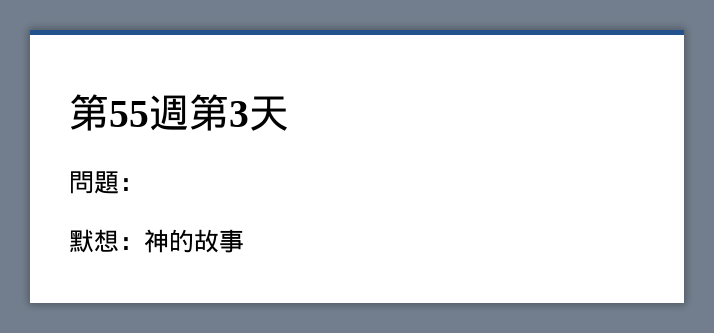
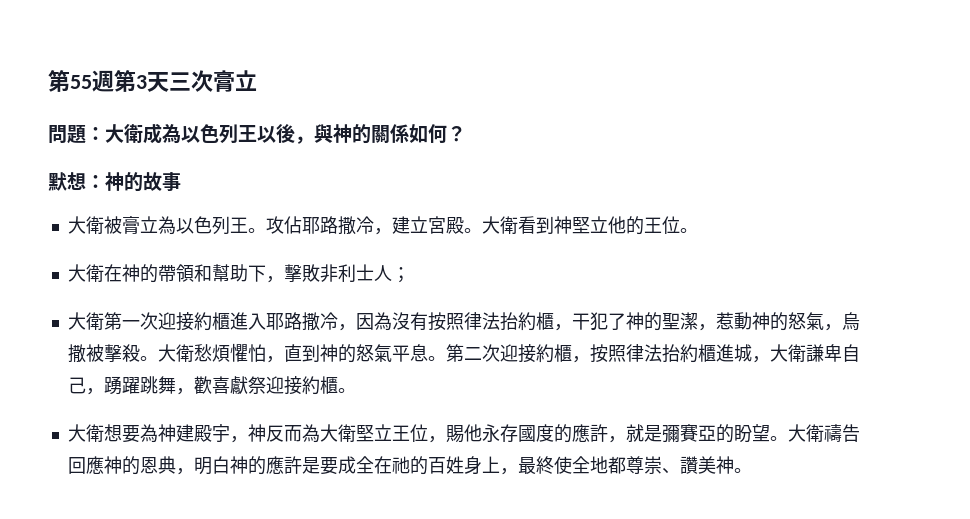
- 第55週第3天
+ 第55週第3天三次膏立
- 問題：
+ 問題：大衛成為以色列王以後，與神的關係如何？
  默想：神的故事
+ 大衛被膏立為以色列王。攻佔耶路撒冷，建立宮殿。大衛看到神堅立他的王位。
+ 大衛在神的帶領和幫助下，擊敗非利士人；
+ 大衛第一次迎接約櫃進入耶路撒冷，因為沒有按照律法抬約櫃，干犯了神的聖潔，惹動神的怒氣，烏撒被擊殺。大衛愁煩懼怕，直到神的怒氣平息。第二次迎接約櫃，按照律法抬約櫃進城，大衛謙卑自己，踴躍跳舞，歡喜獻祭迎接約櫃。
+ 大衛想要為神建殿宇，神反而為大衛堅立王位，賜他永存國度的應許，就是彌賽亞的盼望。大衛禱告回應神的恩典，明白神的應許是要成全在祂的百姓身上，最終使全地都尊崇、讚美神。

